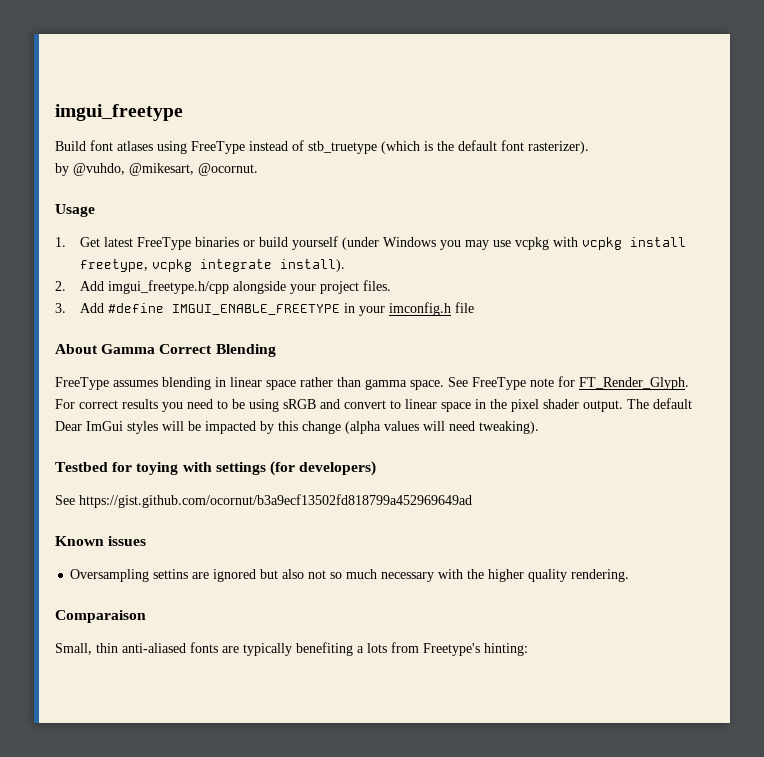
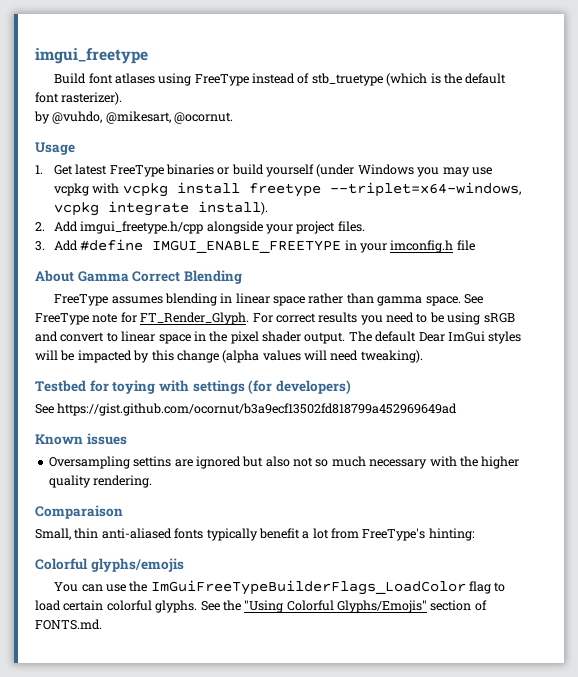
- 1. Get latest FreeType binaries or build yourself (under Windows you may use vcpkg with vcpkg install freetype, vcpkg integrate install).
+ 1. Get latest FreeType binaries or build yourself (under Windows you may use vcpkg with vcpkg install freetype --triplet=x64-windows, vcpkg integrate install).
- Small, thin anti-aliased fonts are typically benefiting a lots from Freetype's hinting:
+ Small, thin anti-aliased fonts typically benefit a lot from FreeType's hinting:
+ Colorful glyphs/emojis
+ You can use the ImGuiFreeTypeBuilderFlags_LoadColor flag to load certain colorful glyphs. See the "Using Colorful Glyphs/Emojis" section of FONTS.md.

